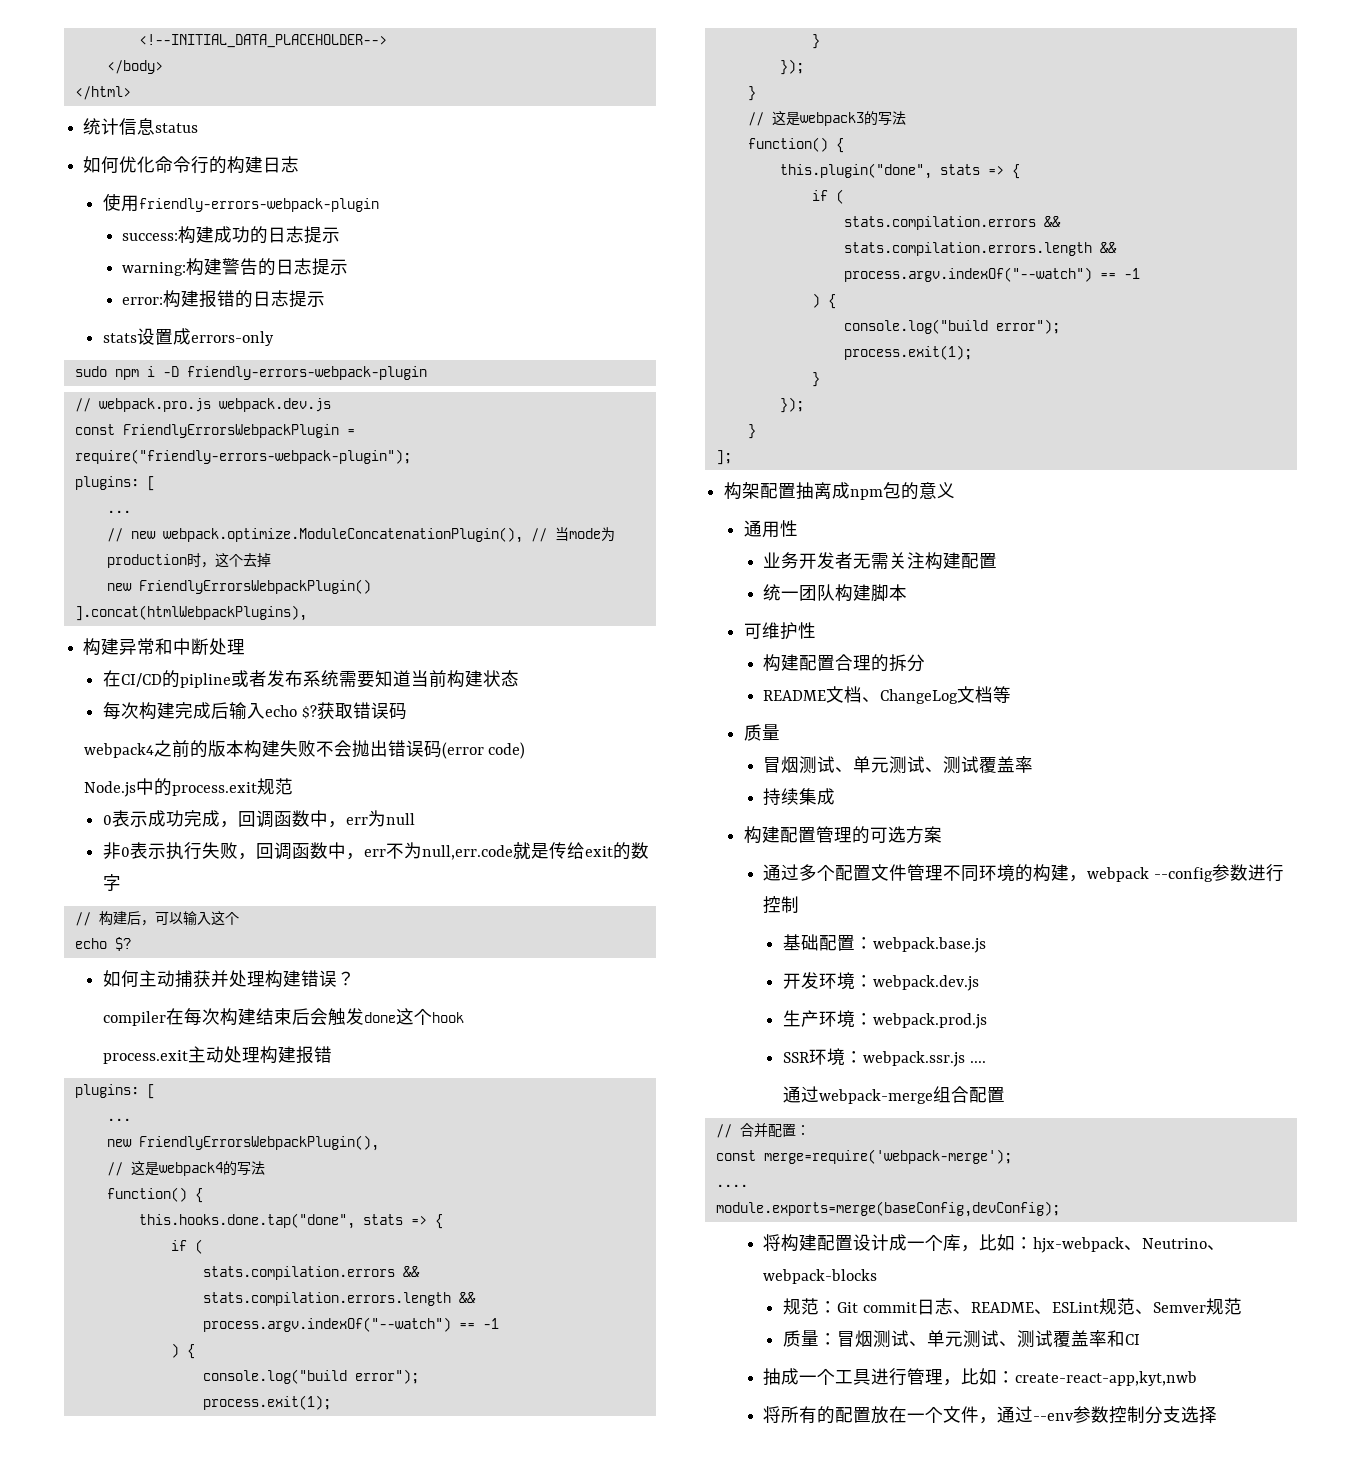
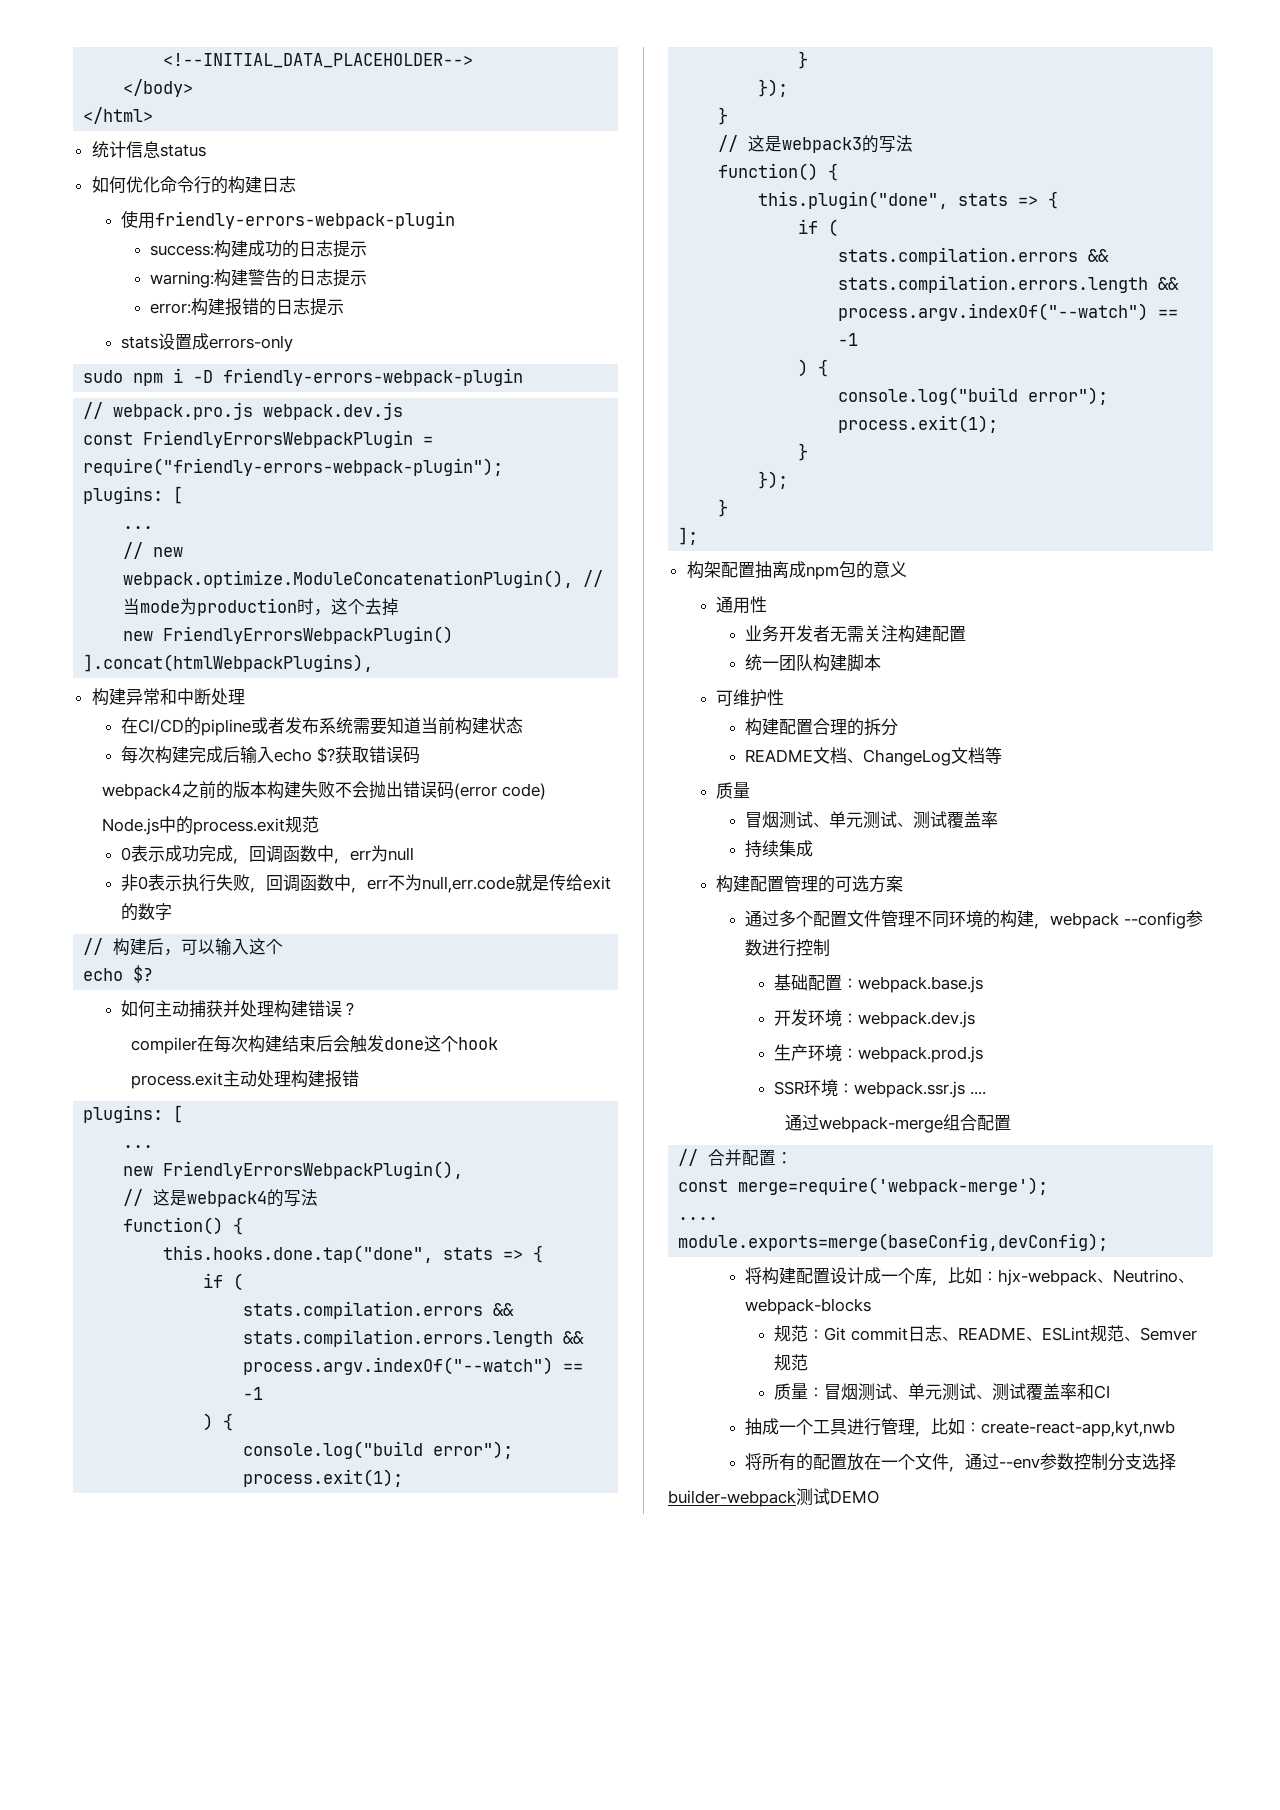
+ builder-webpack测试DEMO

